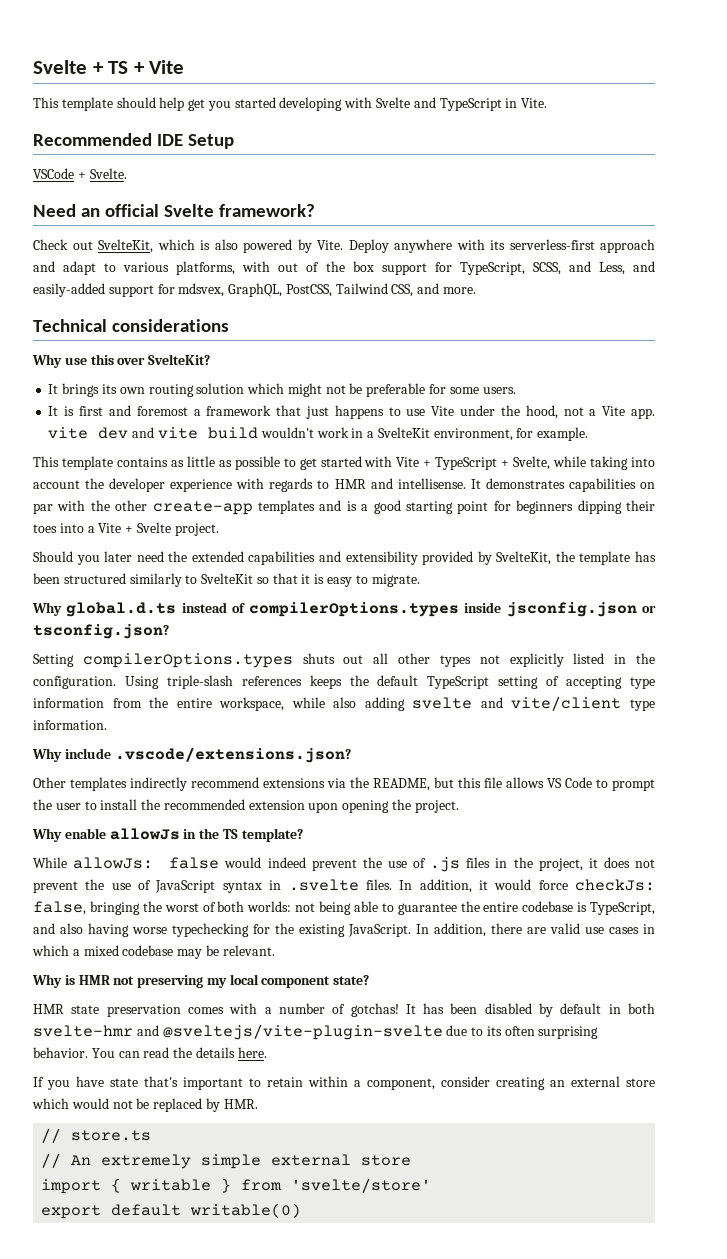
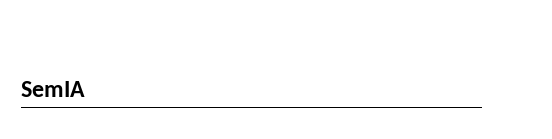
- Svelte + TS + Vite
- This template should help get you started developing with Svelte and TypeScript in Vite.
- Recommended IDE Setup
- VSCode + Svelte.
- Need an official Svelte framework?
- Check out SvelteKit, which is also powered by Vite. Deploy anywhere with its serverless-first approach and adapt to various platforms, with out of the box support for TypeScript, SCSS, and Less, and easily-added support for mdsvex, GraphQL, PostCSS, Tailwind CSS, and more.
- Technical considerations
- Why use this over SvelteKit?
- It brings its own routing solution which might not be preferable for some users.
- It is first and foremost a framework that just happens to use Vite under the hood, not a Vite app. vite dev and vite build wouldn't work in a SvelteKit environment, for example.
- This template contains as little as possible to get started with Vite + TypeScript + Svelte, while taking into account the developer experience with regards to HMR and intellisense. It demonstrates capabilities on par with the other create-app templates and is a good starting point for beginners dipping their toes into a Vite + Svelte project.
- Should you later need the extended capabilities and extensibility provided by SvelteKit, the template has been structured similarly to SvelteKit so that it is easy to migrate.
- Why global.d.ts instead of compilerOptions.types inside jsconfig.json or tsconfig.json?
- Setting compilerOptions.types shuts out all other types not explicitly listed in the configuration. Using triple-slash references keeps the default TypeScript setting of accepting type information from the entire workspace, while also adding svelte and vite/client type information.
- Why include .vscode/extensions.json?
- Other templates indirectly recommend extensions via the README, but this file allows VS Code to prompt the user to install the recommended extension upon opening the project.
- Why enable allowJs in the TS template?
- While allowJs: false would indeed prevent the use of .js files in the project, it does not prevent the use of JavaScript syntax in .svelte files. In addition, it would force checkJs: false, bringing the worst of both worlds: not being able to guarantee the entire codebase is TypeScript, and also having worse typechecking for the existing JavaScript. In addition, there are valid use cases in which a mixed codebase may be relevant.
- Why is HMR not preserving my local component state?
- HMR state preservation comes with a number of gotchas! It has been disabled by default in both svelte-hmr and @sveltejs/vite-plugin-svelte due to its often surprising behavior. You can read the details here.
- If you have state that's important to retain within a component, consider creating an external store which would not be replaced by HMR.
- // store.ts
- // An extremely simple external store
- import { writable } from 'svelte/store'
- export default writable(0)
+ SemIA

